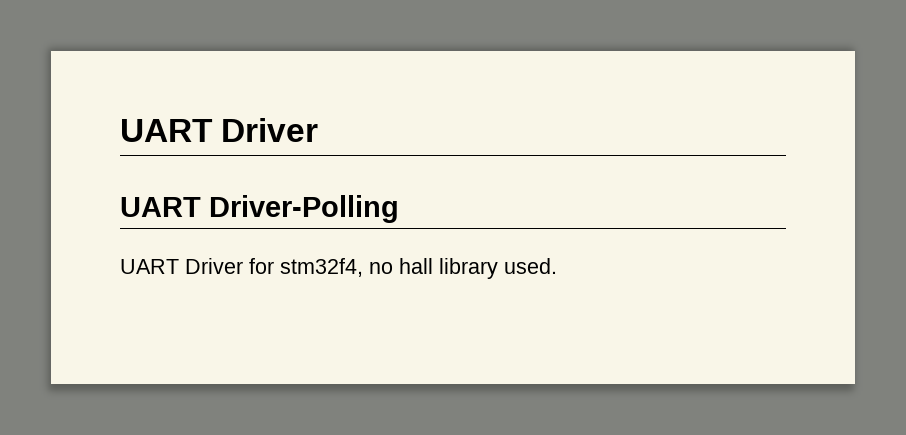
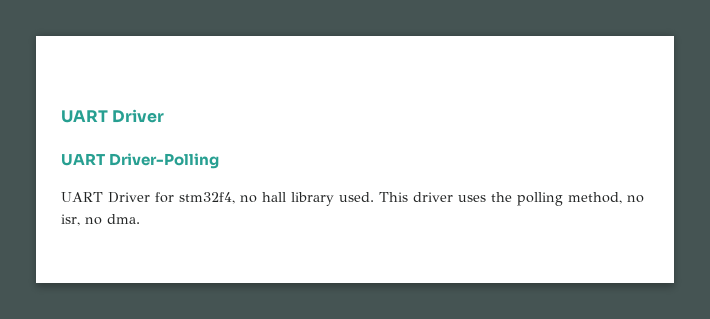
+ This driver uses the polling method, no isr, no dma.

